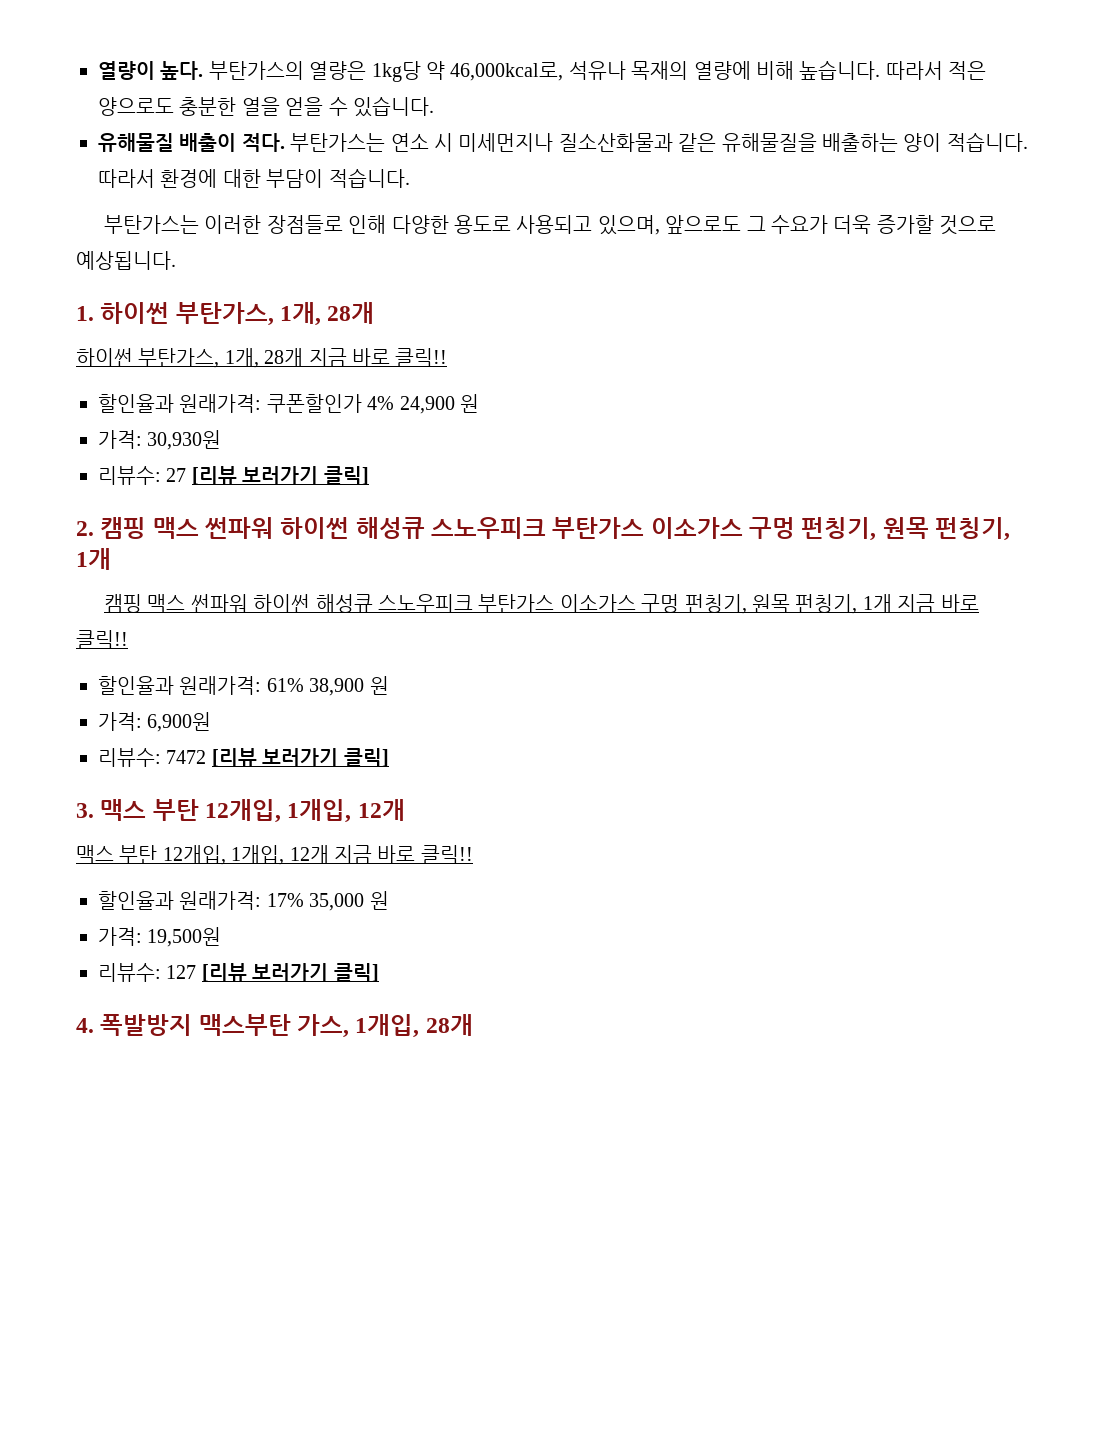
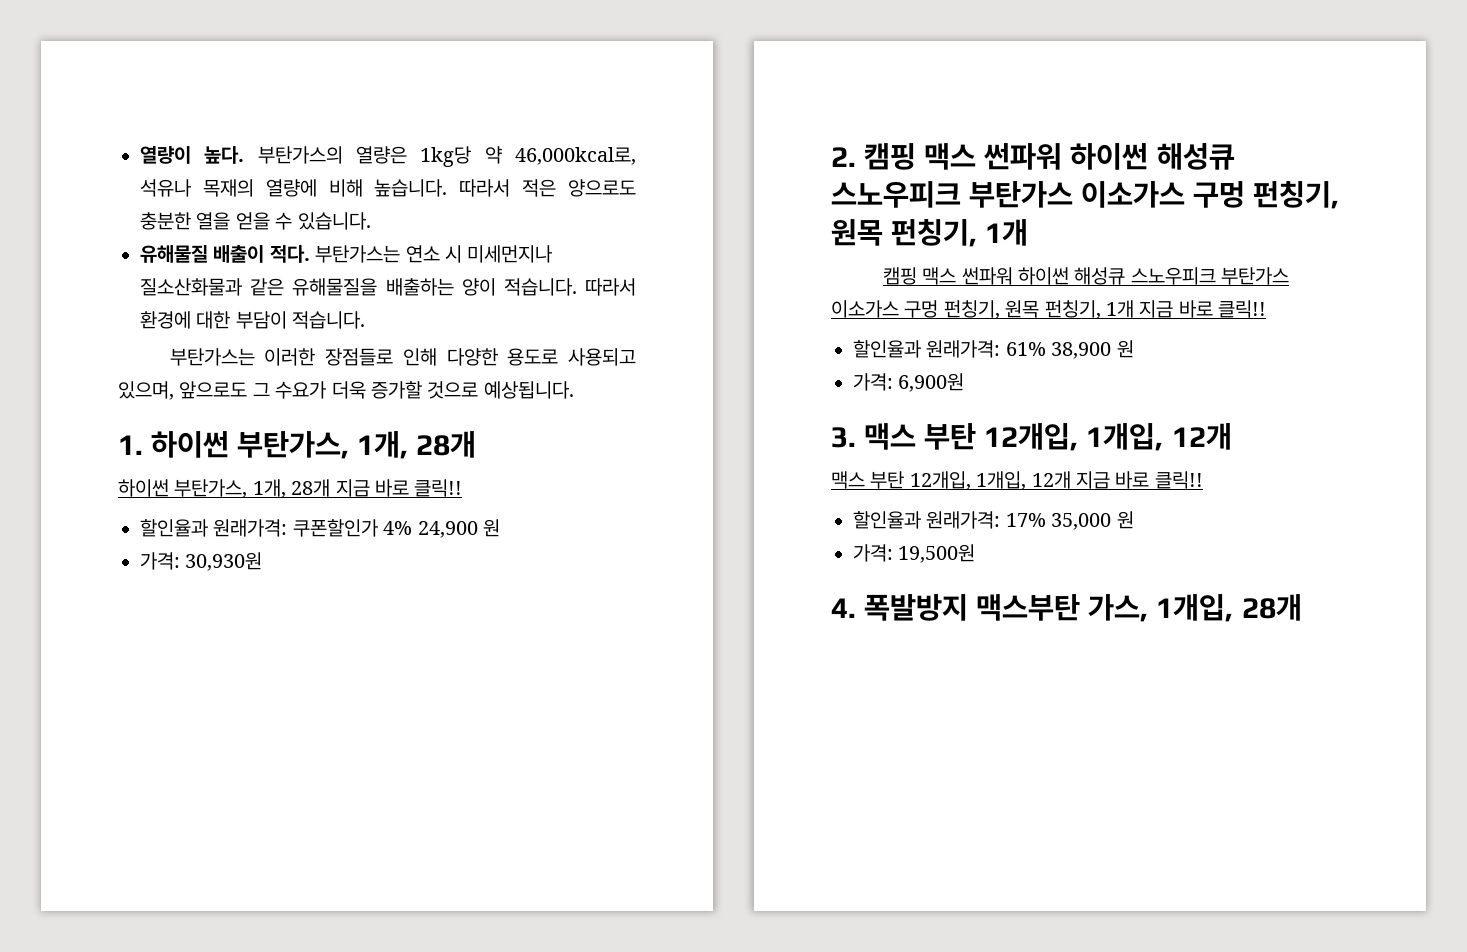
- 리뷰수: 27 [리뷰 보러가기 클릭]
- 리뷰수: 7472 [리뷰 보러가기 클릭]
- 리뷰수: 127 [리뷰 보러가기 클릭]

